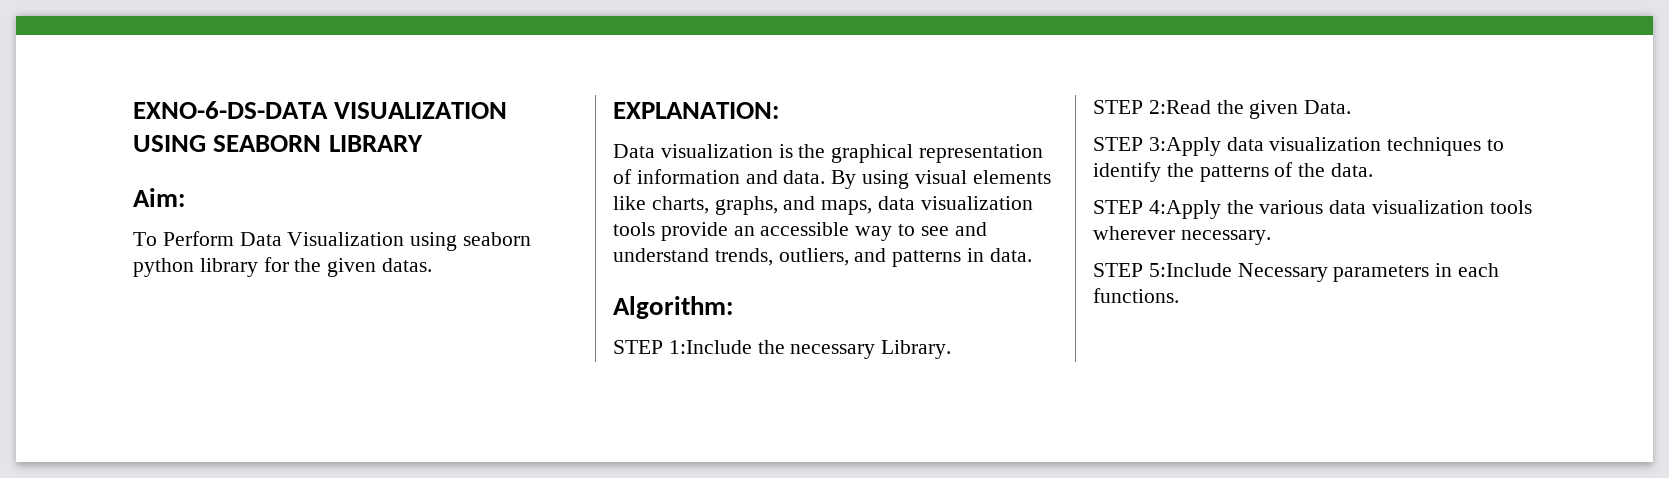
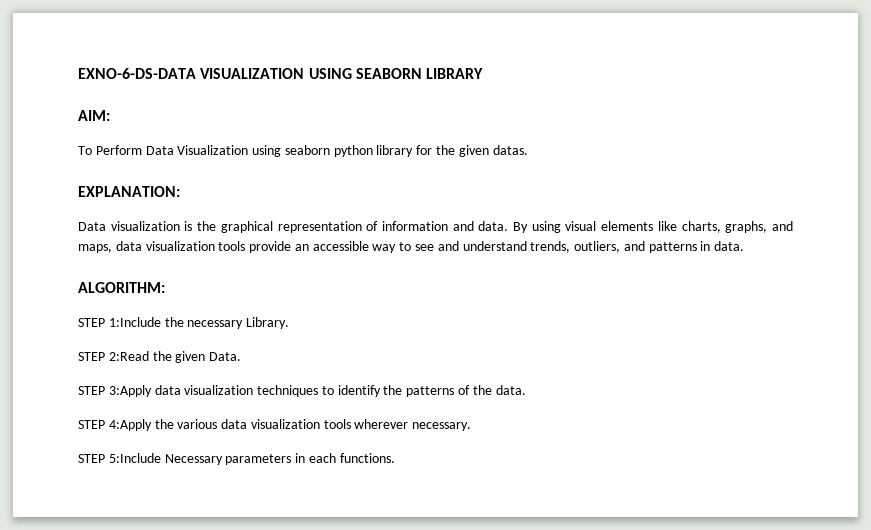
- Aim:
+ AIM:
- Algorithm:
+ ALGORITHM:

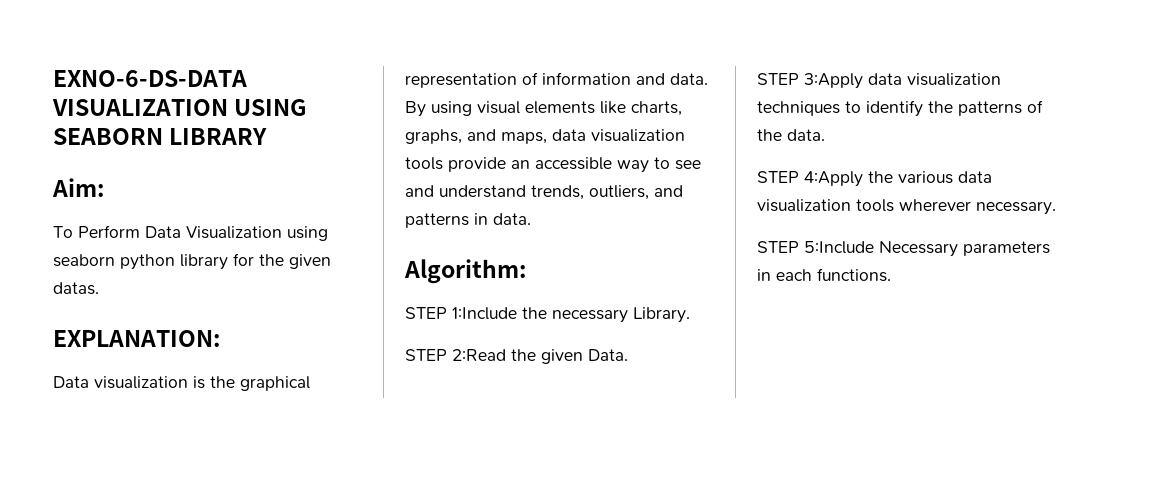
- AIM:
+ Aim:
- ALGORITHM:
+ Algorithm:

